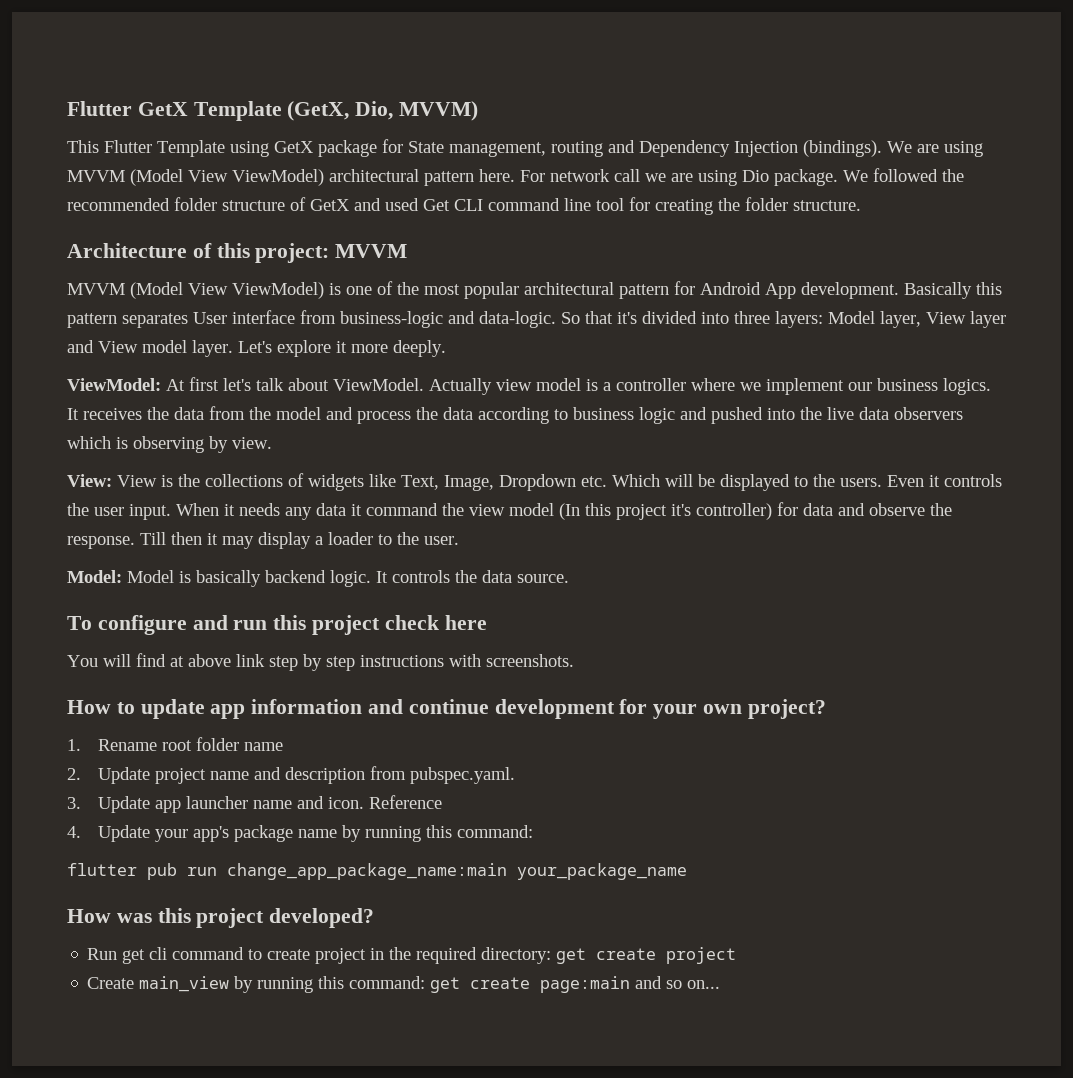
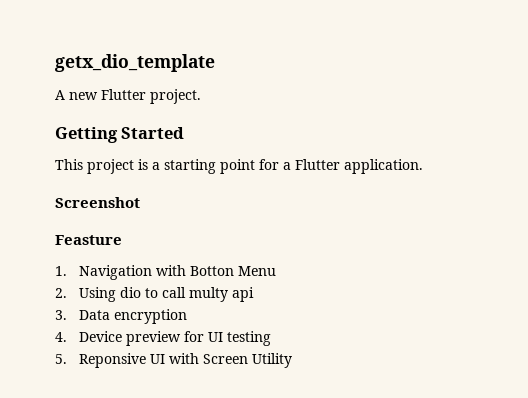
- Flutter GetX Template (GetX, Dio, MVVM)
- This Flutter Template using GetX package for State management, routing and Dependency Injection (bindings). We are using MVVM (Model View ViewModel) architectural pattern here. For network call we are using Dio package. We followed the recommended folder structure of GetX and used Get CLI command line tool for creating the folder structure.
- Architecture of this project: MVVM
- MVVM (Model View ViewModel) is one of the most popular architectural pattern for Android App development. Basically this pattern separates User interface from business-logic and data-logic. So that it's divided into three layers: Model layer, View layer and View model layer. Let's explore it more deeply.
- ViewModel: At first let's talk about ViewModel. Actually view model is a controller where we implement our business logics. It receives the data from the model and process the data according to business logic and pushed into the live data observers which is observing by view.
- View: View is the collections of widgets like Text, Image, Dropdown etc. Which will be displayed to the users. Even it controls the user input. When it needs any data it command the view model (In this project it's controller) for data and observe the response. Till then it may display a loader to the user.
- Model: Model is basically backend logic. It controls the data source.
- To configure and run this project check here
- You will find at above link step by step instructions with screenshots.
- How to update app information and continue development for your own project?
- 1. Rename root folder name
- 2. Update project name and description from pubspec.yaml.
- 3. Update app launcher name and icon. Reference
- 4. Update your app's package name by running this command:
- flutter pub run change_app_package_name:main your_package_name
- How was this project developed?
- Run get cli command to create project in the required directory: get create project
- Create main_view by running this command: get create page:main and so on...
+ getx_dio_template
+ A new Flutter project.
+ Getting Started
+ This project is a starting point for a Flutter application.
+ Screenshot
+ Feasture
+ 1. Navigation with Botton Menu
+ 2. Using dio to call multy api
+ 3. Data encryption
+ 4. Device preview for UI testing
+ 5. Reponsive UI with Screen Utility

